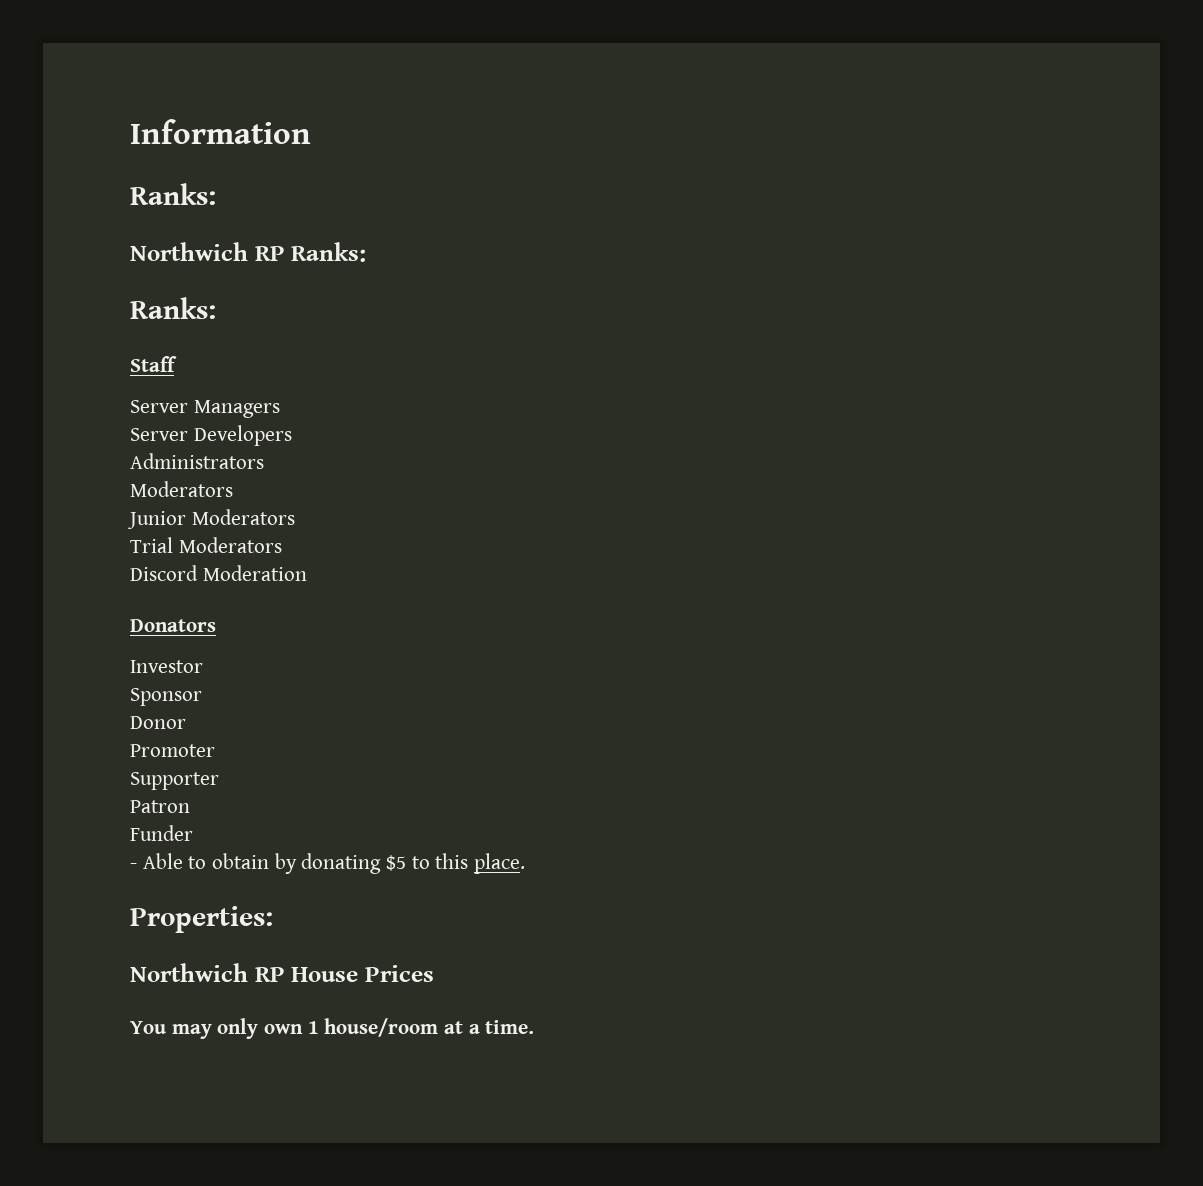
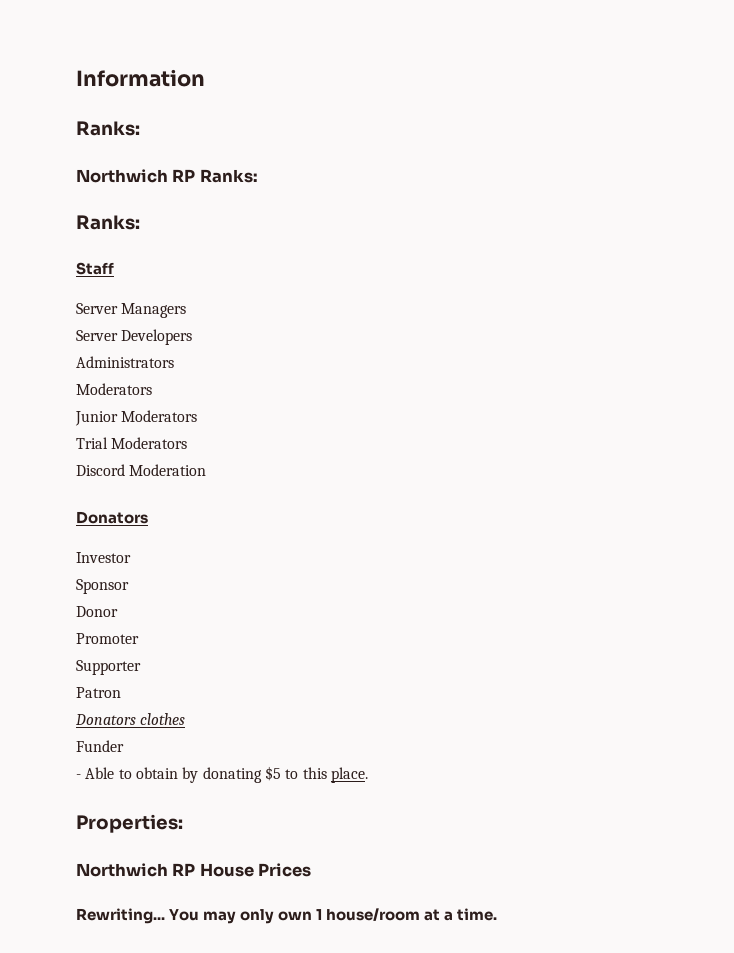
+ Donators clothes
+ Rewriting...

